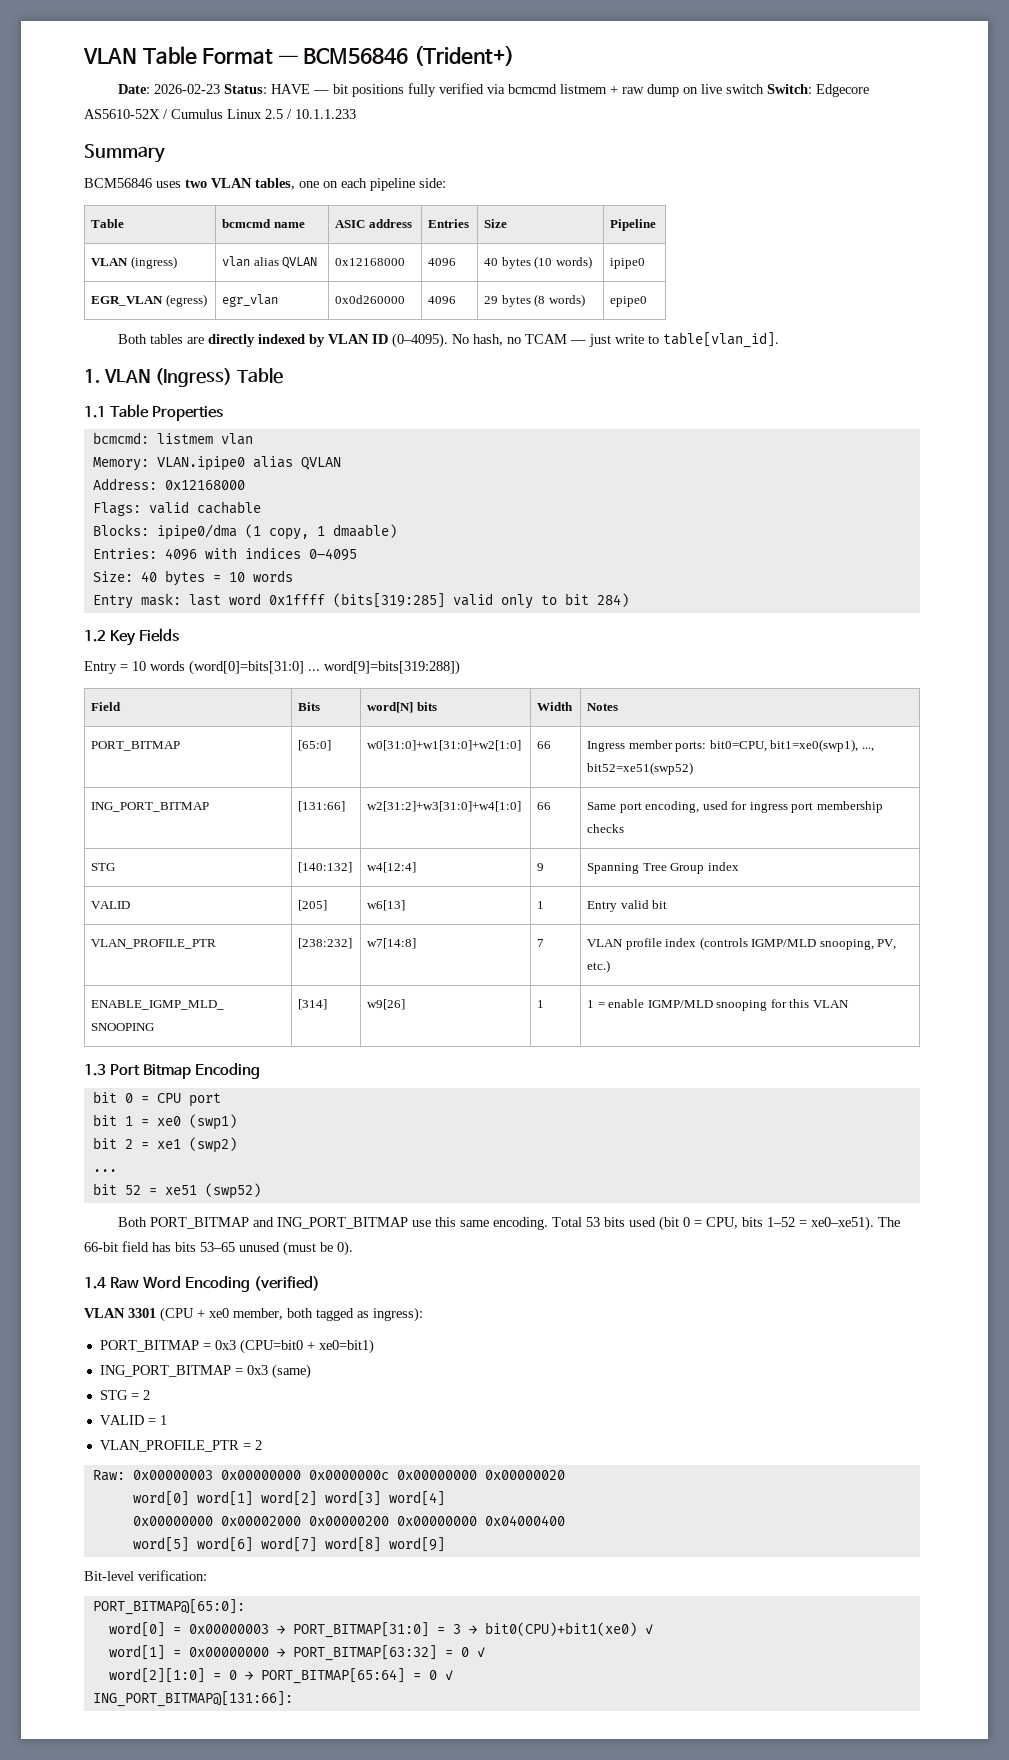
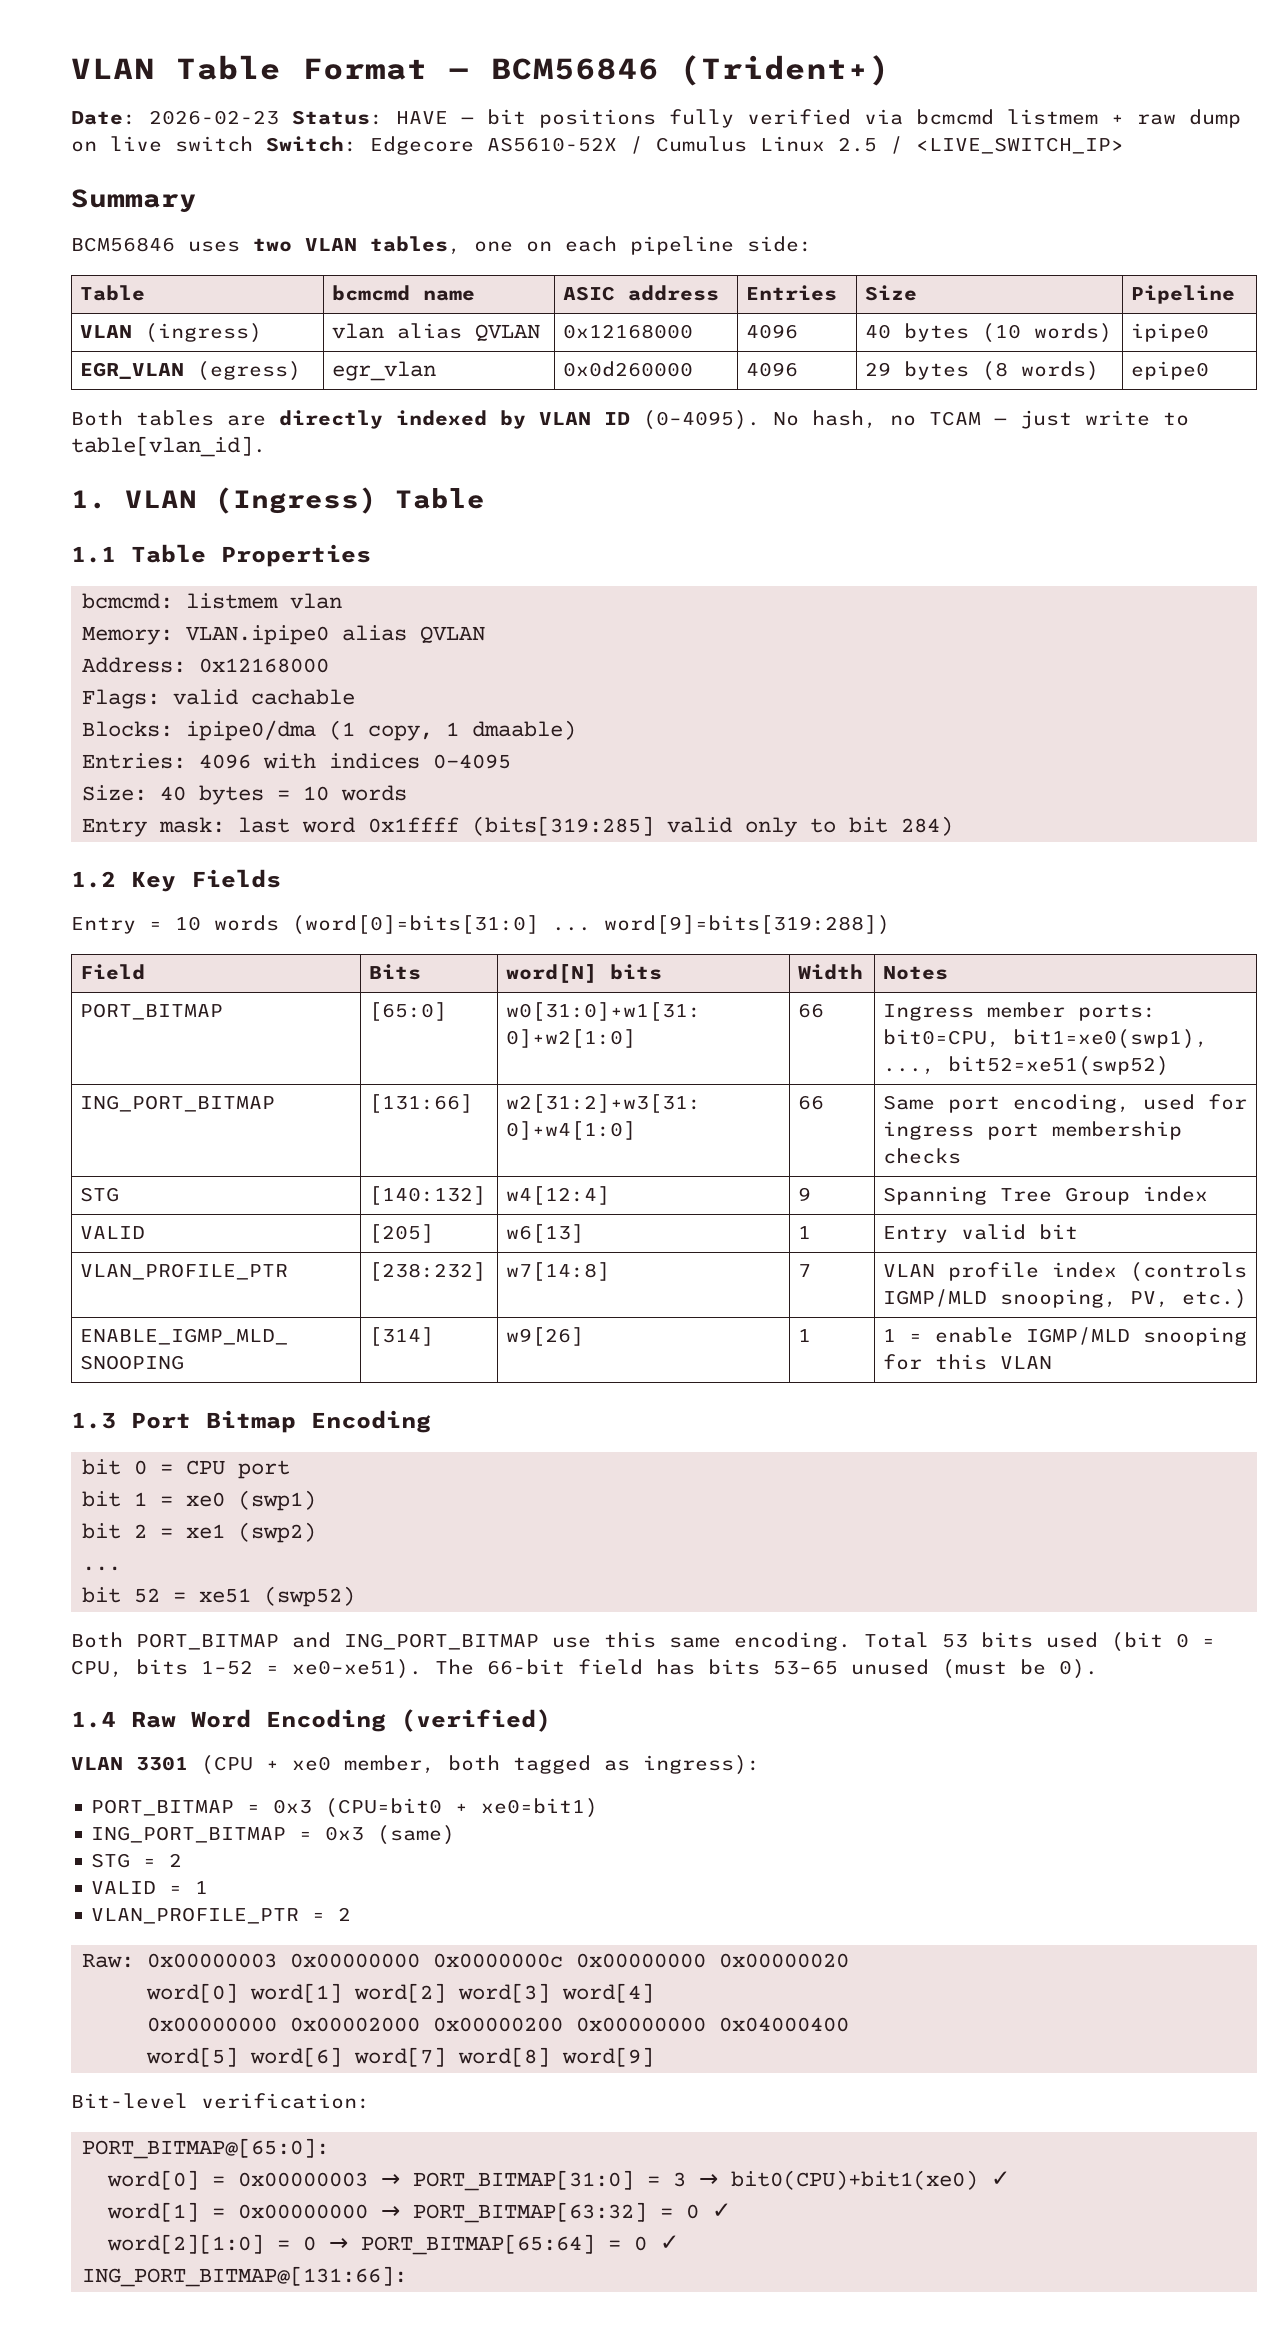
- Date: 2026-02-23 Status: HAVE — bit positions fully verified via bcmcmd listmem + raw dump on live switch Switch: Edgecore AS5610-52X / Cumulus Linux 2.5 / 10.1.1.233
+ Date: 2026-02-23 Status: HAVE — bit positions fully verified via bcmcmd listmem + raw dump on live switch Switch: Edgecore AS5610-52X / Cumulus Linux 2.5 / <LIVE_SWITCH_IP>

